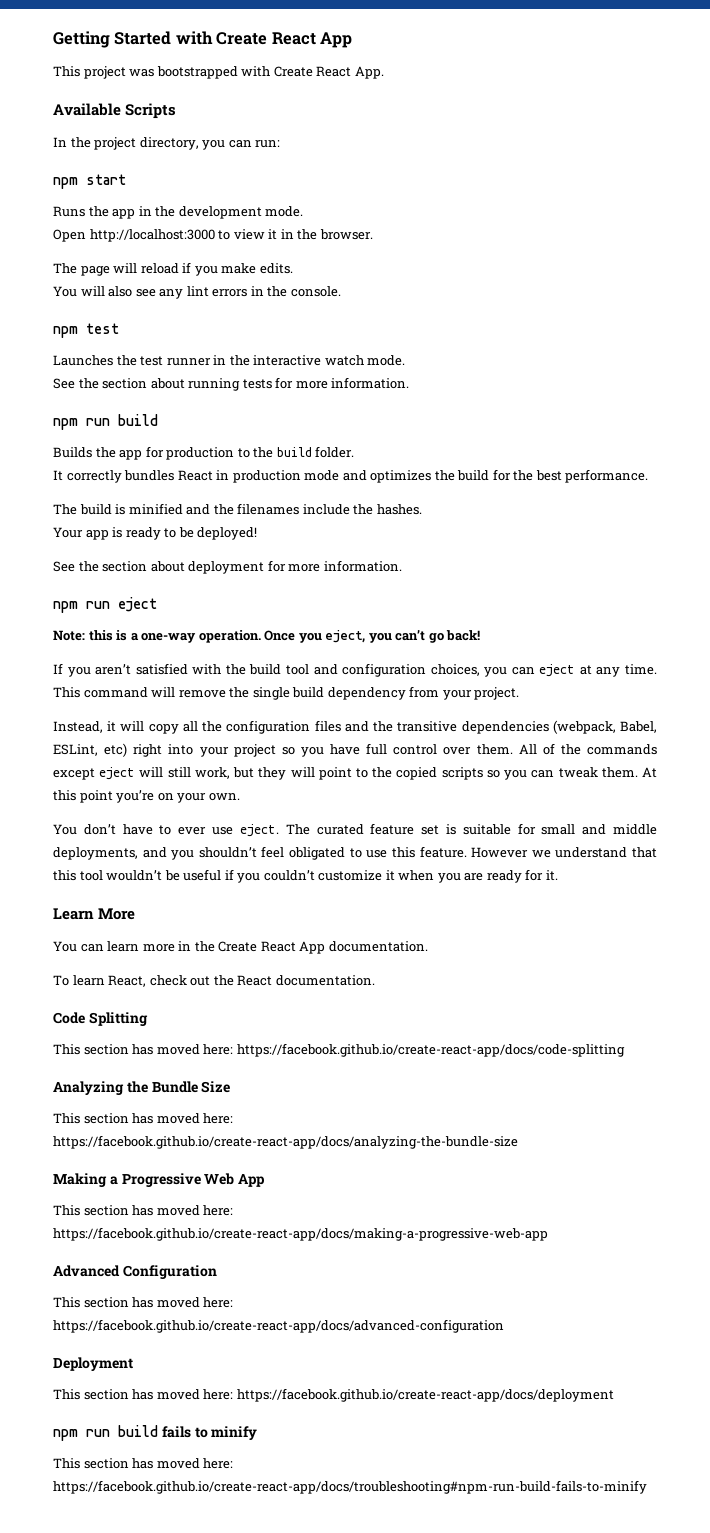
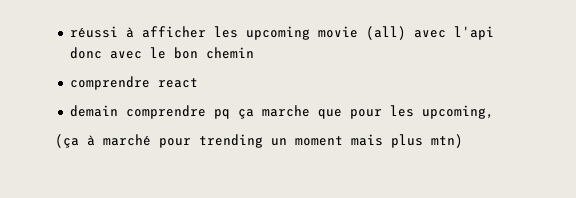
- Getting Started with Create React App
- This project was bootstrapped with Create React App.
- Available Scripts
- In the project directory, you can run:
- npm start
- Runs the app in the development mode.
- Open http://localhost:3000 to view it in the browser.
- The page will reload if you make edits.
- You will also see any lint errors in the console.
- npm test
- Launches the test runner in the interactive watch mode.
- See the section about running tests for more information.
- npm run build
- Builds the app for production to the build folder.
- It correctly bundles React in production mode and optimizes the build for the best performance.
- The build is minified and the filenames include the hashes.
- Your app is ready to be deployed!
- See the section about deployment for more information.
- npm run eject
- Note: this is a one-way operation. Once you eject, you can’t go back!
- If you aren’t satisfied with the build tool and configuration choices, you can eject at any time. This command will remove the single build dependency from your project.
- Instead, it will copy all the configuration files and the transitive dependencies (webpack, Babel, ESLint, etc) right into your project so you have full control over them. All of the commands except eject will still work, but they will point to the copied scripts so you can tweak them. At this point you’re on your own.
- You don’t have to ever use eject. The curated feature set is suitable for small and middle deployments, and you shouldn’t feel obligated to use this feature. However we understand that this tool wouldn’t be useful if you couldn’t customize it when you are ready for it.
- Learn More
- You can learn more in the Create React App documentation.
- To learn React, check out the React documentation.
- Code Splitting
- This section has moved here: https://facebook.github.io/create-react-app/docs/code-splitting
- Analyzing the Bundle Size
- This section has moved here: https://facebook.github.io/create-react-app/docs/analyzing-the-bundle-size
- Making a Progressive Web App
- This section has moved here: https://facebook.github.io/create-react-app/docs/making-a-progressive-web-app
- Advanced Configuration
- This section has moved here: https://facebook.github.io/create-react-app/docs/advanced-configuration
- Deployment
- This section has moved here: https://facebook.github.io/create-react-app/docs/deployment
- npm run build fails to minify
- This section has moved here: https://facebook.github.io/create-react-app/docs/troubleshooting#npm-run-build-fails-to-minify
+ réussi à afficher les upcoming movie (all) avec l'api donc avec le bon chemin
+ comprendre react
+ demain comprendre pq ça marche que pour les upcoming,
+ (ça à marché pour trending un moment mais plus mtn)

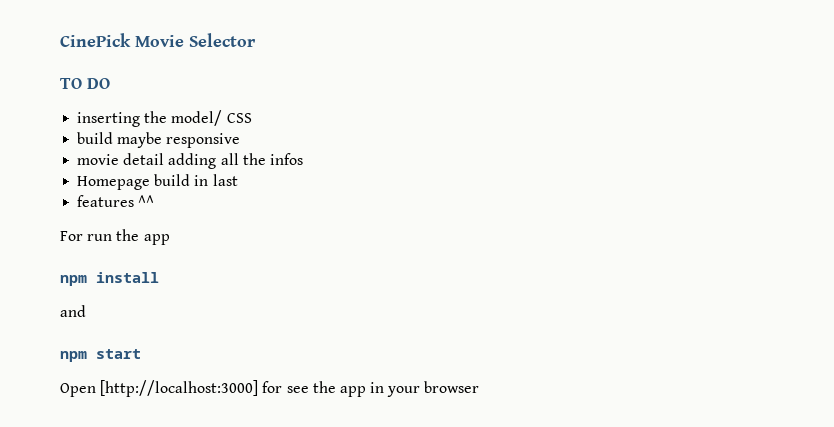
- réussi à afficher les upcoming movie (all) avec l'api donc avec le bon chemin
- comprendre react
- demain comprendre pq ça marche que pour les upcoming,
- (ça à marché pour trending un moment mais plus mtn)
+ CinePick Movie Selector
+ TO DO
+ inserting the model/ CSS
+ build maybe responsive
+ movie detail adding all the infos
+ Homepage build in last
+ features ^^
+ For run the app
+ npm install
+ and
+ npm start
+ Open [http://localhost:3000] for see the app in your browser

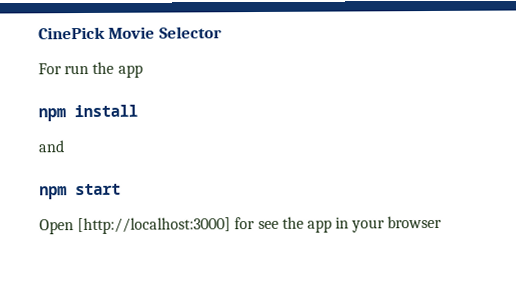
- TO DO
- inserting the model/ CSS
- build maybe responsive
- movie detail adding all the infos
- Homepage build in last
- features ^^

